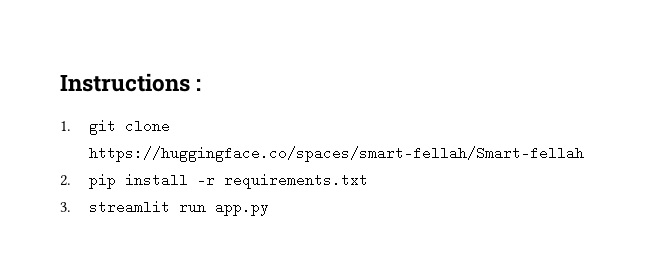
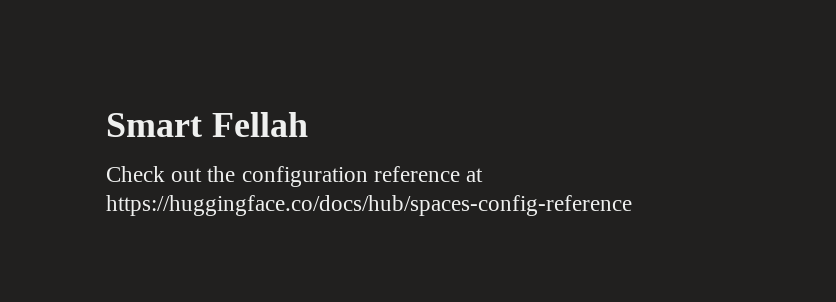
- Instructions :
- 1. git clone https://huggingface.co/spaces/smart-fellah/Smart-fellah
- 2. pip install -r requirements.txt
- 3. streamlit run app.py
+ Smart Fellah
+ Check out the configuration reference at https://huggingface.co/docs/hub/spaces-config-reference

